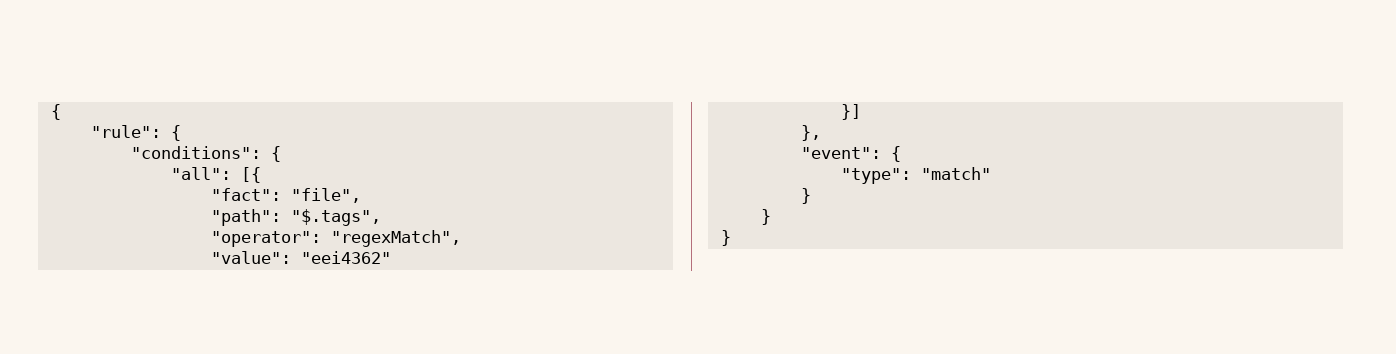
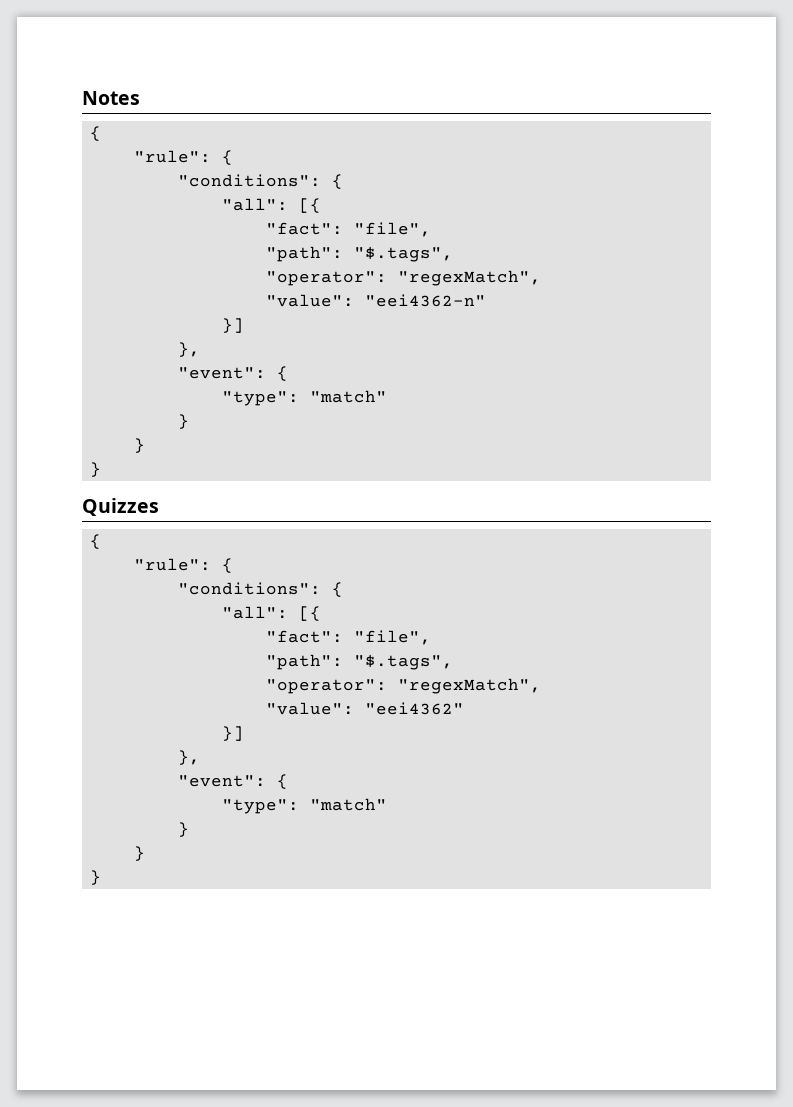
+ Notes
+ {
+ "rule": {
+ "conditions": {
+ "all": [{
+ "fact": "file",
+ "path": "$.tags",
+ "operator": "regexMatch",
+ "value": "eei4362-n"
+ }]
+ },
+ "event": {
+ "type": "match"
+ }
+ }
+ }
+ Quizzes

